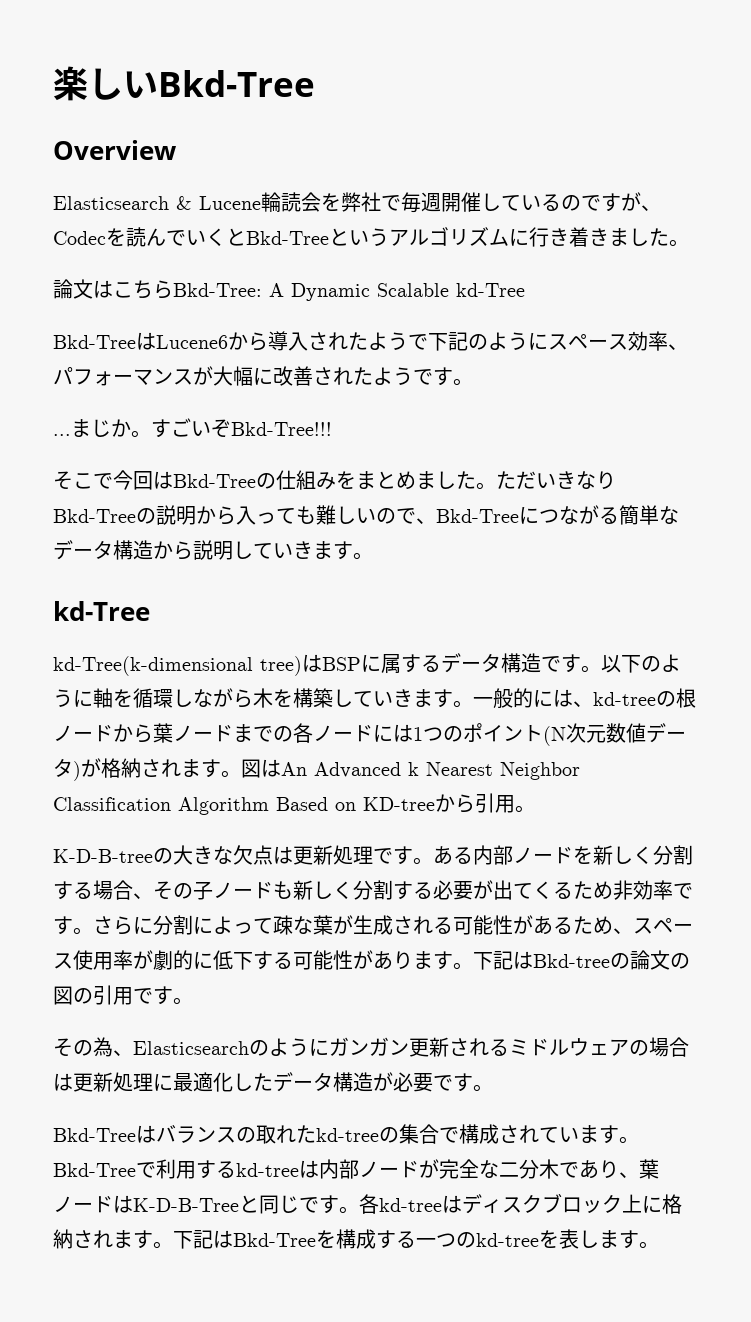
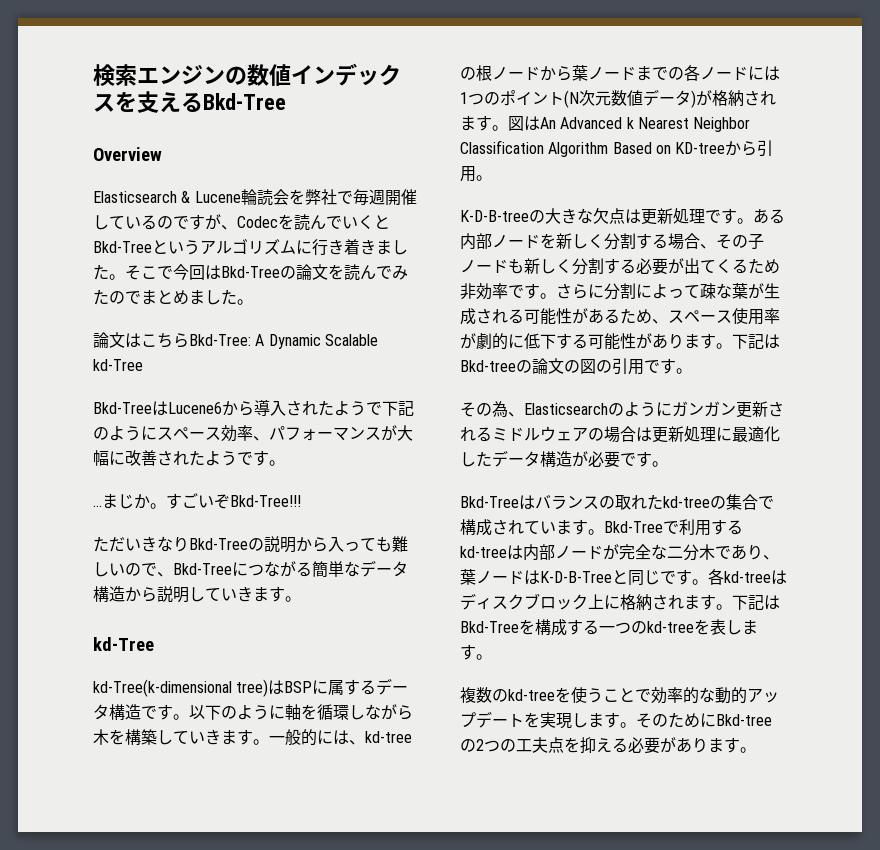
- 楽しいBkd-Tree
+ 検索エンジンの数値インデックスを支えるBkd-Tree
+ そこで今回はBkd-Treeの論文を読んでみたのでまとめました。
- そこで今回はBkd-Treeの仕組みをまとめました。
+ 複数のkd-treeを使うことで効率的な動的アップデートを実現します。そのためにBkd-treeの2つの工夫点を抑える必要があります。

